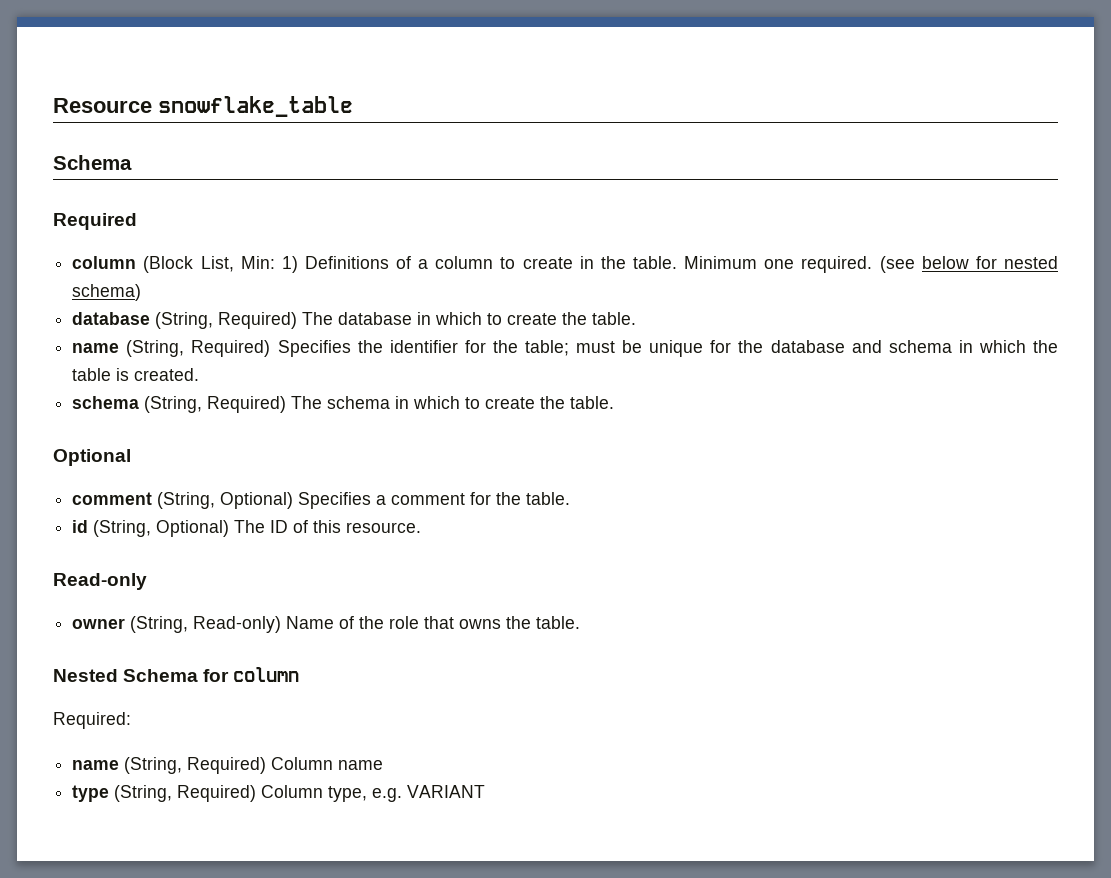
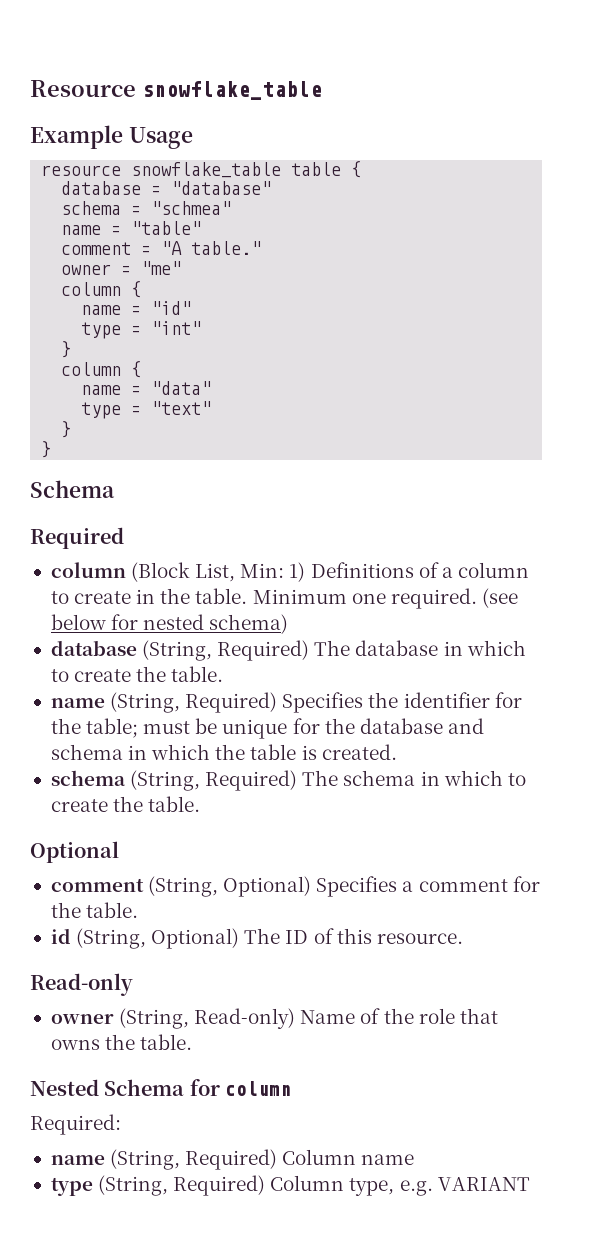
+ Example Usage
+ resource snowflake_table table {
+ database = "database"
+ schema = "schmea"
+ name = "table"
+ comment = "A table."
+ owner = "me"
+ column {
+ name = "id"
+ type = "int"
+ }
+ column {
+ name = "data"
+ type = "text"
+ }
+ }

